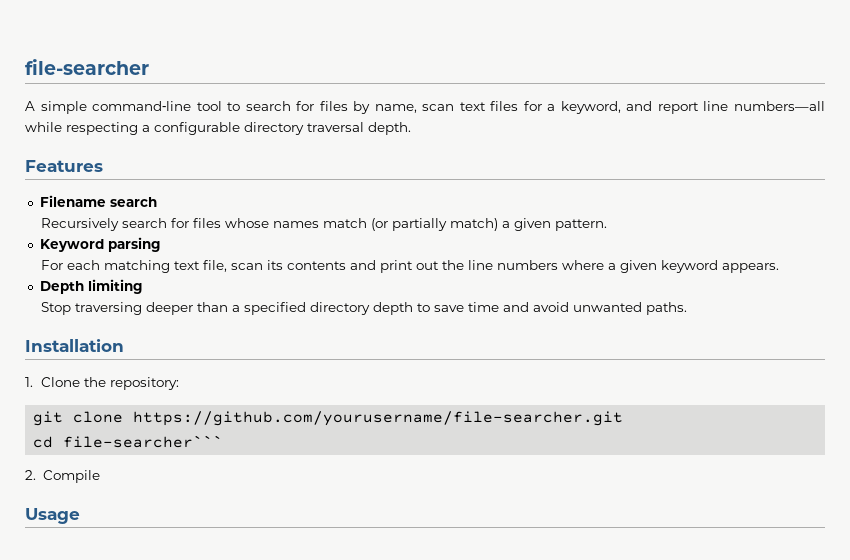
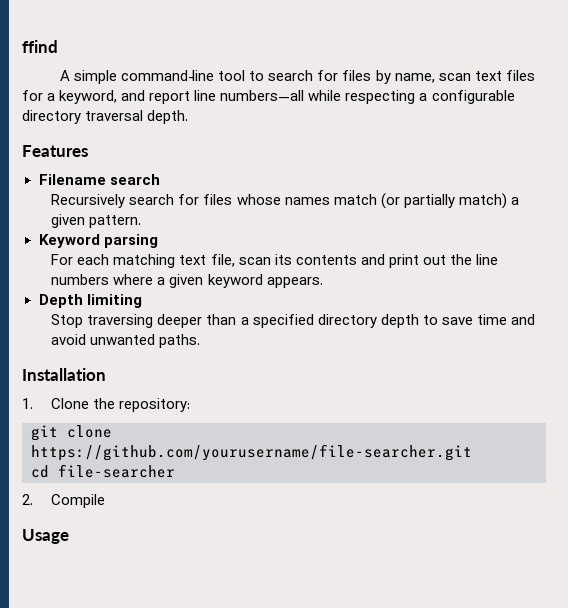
- file-searcher
+ ffind
- cd file-searcher```
+ cd file-searcher

